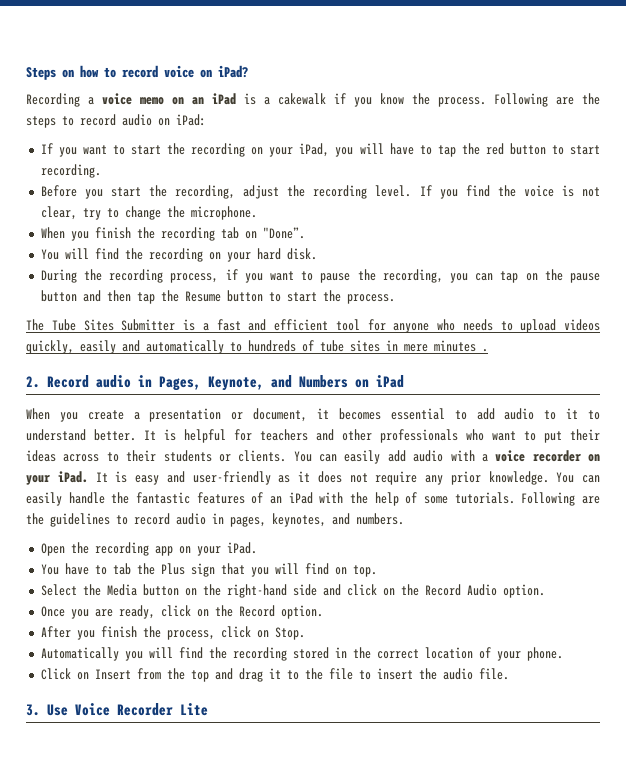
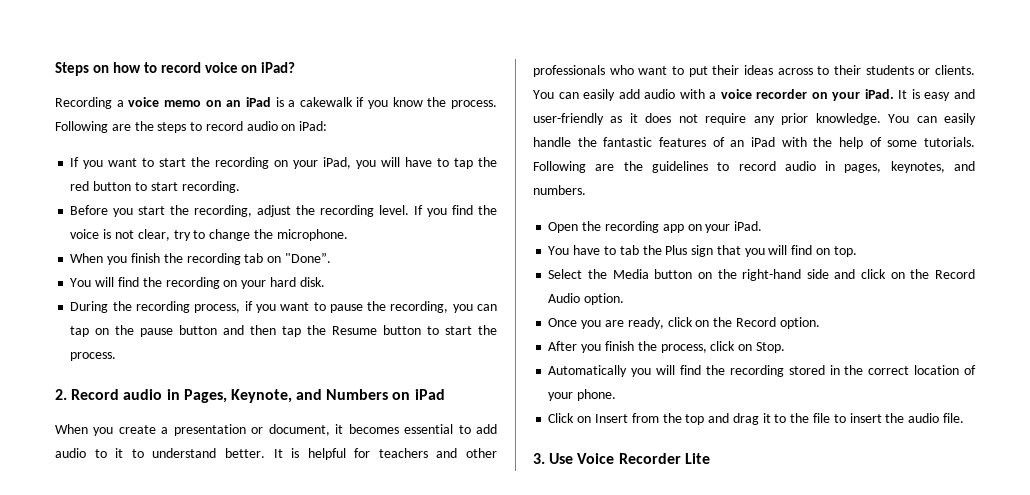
- The Tube Sites Submitter is a fast and efficient tool for anyone who needs to upload videos quickly, easily and automatically to hundreds of tube sites in mere minutes .

